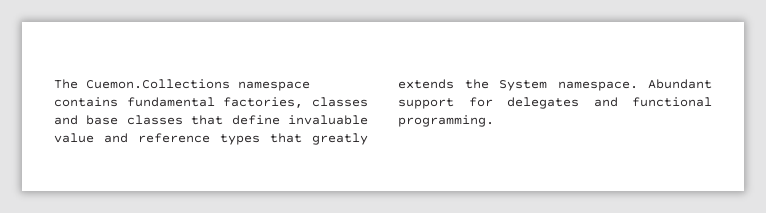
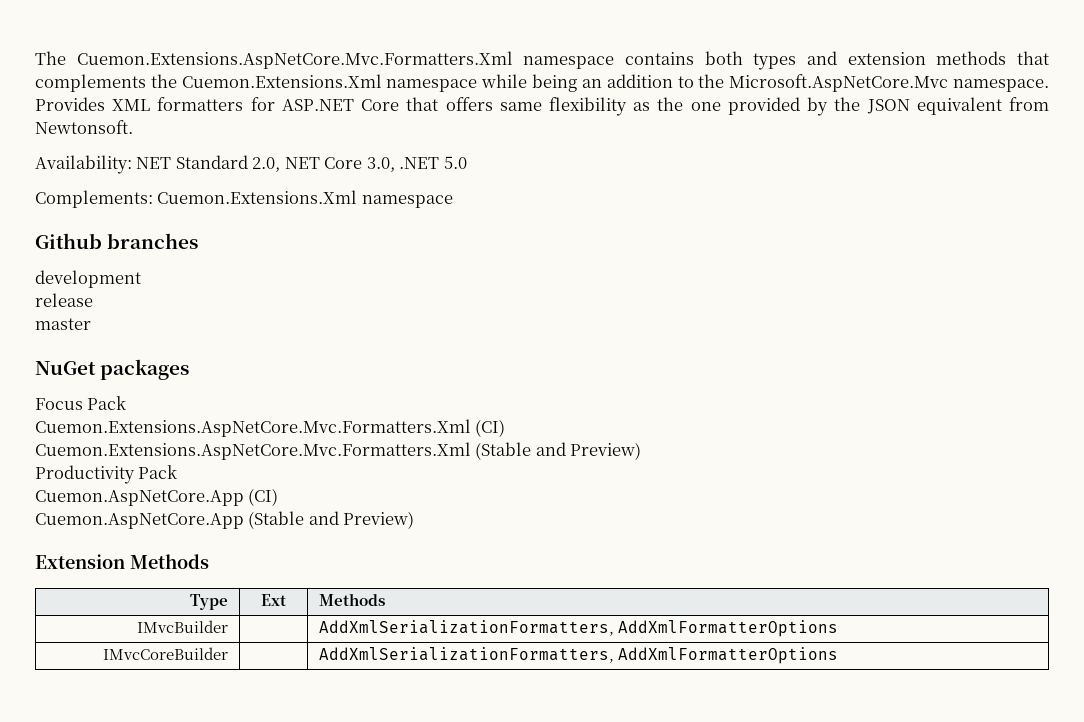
- The Cuemon.Collections namespace contains fundamental factories, classes and base classes that define invaluable value and reference types that greatly extends the System namespace. Abundant support for delegates and functional programming.
+ The Cuemon.Extensions.AspNetCore.Mvc.Formatters.Xml namespace contains both types and extension methods that complements the Cuemon.Extensions.Xml namespace while being an addition to the Microsoft.AspNetCore.Mvc namespace. Provides XML formatters for ASP.NET Core that offers same flexibility as the one provided by the JSON equivalent from Newtonsoft.
+ Availability: NET Standard 2.0, NET Core 3.0, .NET 5.0
+ Complements: Cuemon.Extensions.Xml namespace
+ Github branches
+ development
+ release
+ master
+ NuGet packages
+ Focus Pack
+ Cuemon.Extensions.AspNetCore.Mvc.Formatters.Xml (CI)
+ Cuemon.Extensions.AspNetCore.Mvc.Formatters.Xml (Stable and Preview)
+ Productivity Pack
+ Cuemon.AspNetCore.App (CI)
+ Cuemon.AspNetCore.App (Stable and Preview)
+ Extension Methods
+ Type | Ext | Methods
+ IMvcBuilder | | AddXmlSerializationFormatters, AddXmlFormatterOptions
+ IMvcCoreBuilder | | AddXmlSerializationFormatters, AddXmlFormatterOptions

